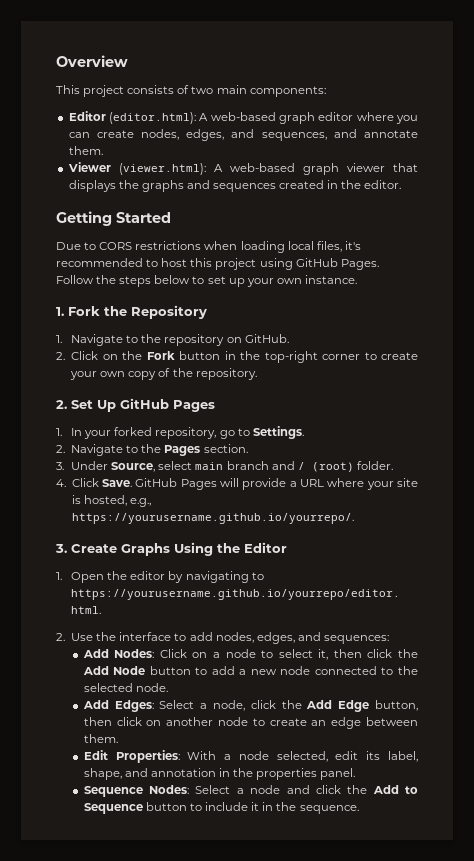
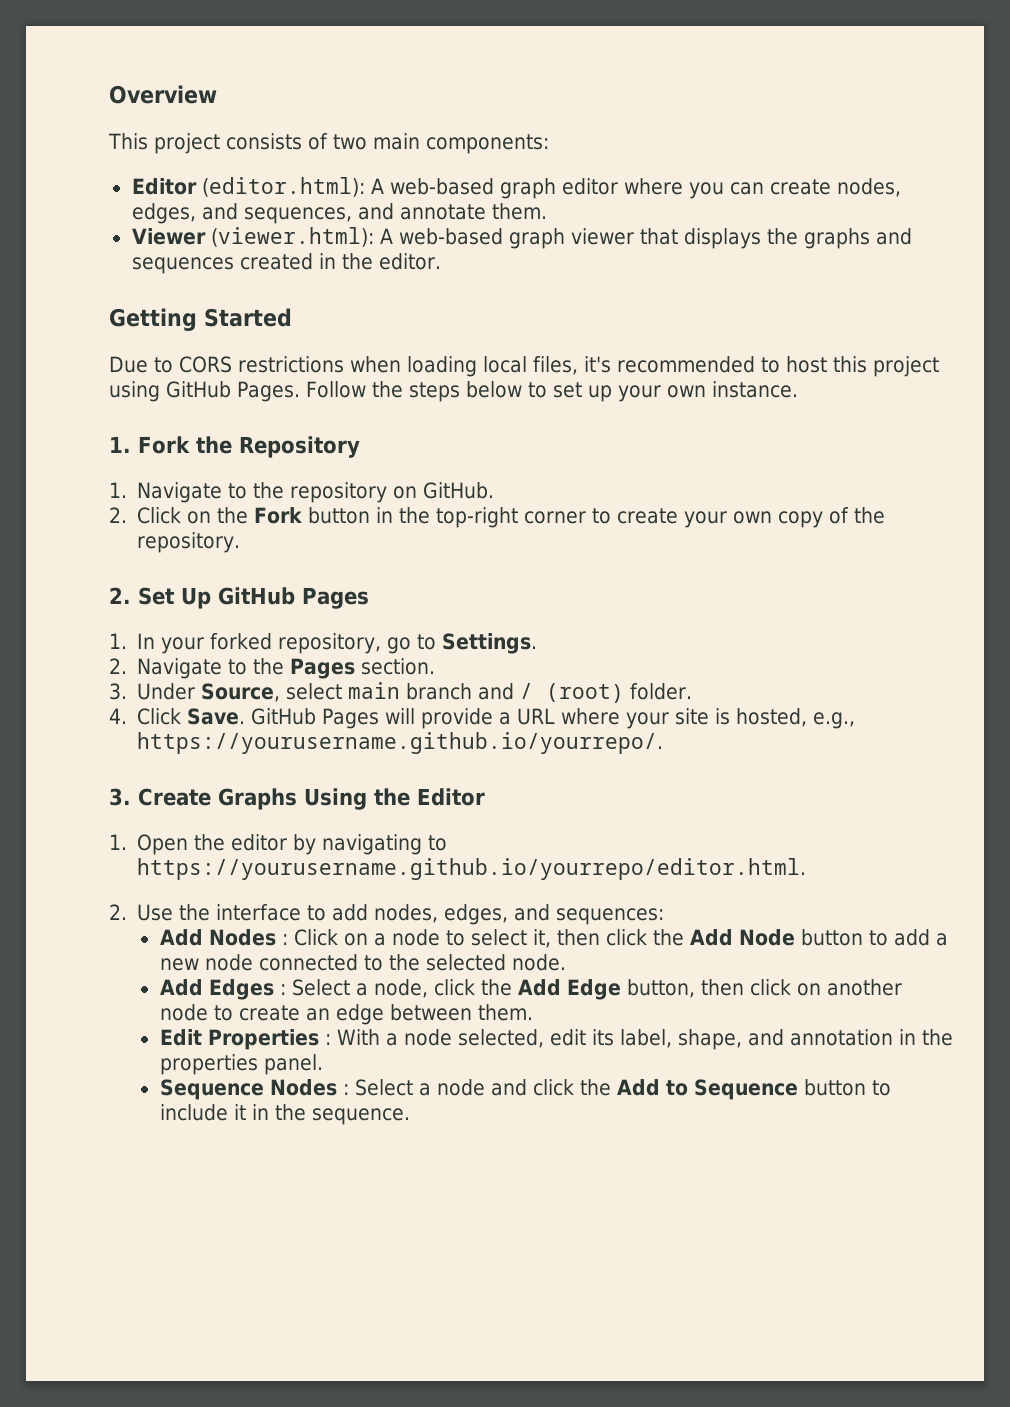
- Add Nodes: Click on a node to select it, then click the Add Node button to add a new node connected to the selected node.
+ Add Nodes : Click on a node to select it, then click the Add Node button to add a new node connected to the selected node.
- Add Edges: Select a node, click the Add Edge button, then click on another node to create an edge between them.
+ Add Edges : Select a node, click the Add Edge button, then click on another node to create an edge between them.
- Edit Properties: With a node selected, edit its label, shape, and annotation in the properties panel.
+ Edit Properties : With a node selected, edit its label, shape, and annotation in the properties panel.
- Sequence Nodes: Select a node and click the Add to Sequence button to include it in the sequence.
+ Sequence Nodes : Select a node and click the Add to Sequence button to include it in the sequence.

